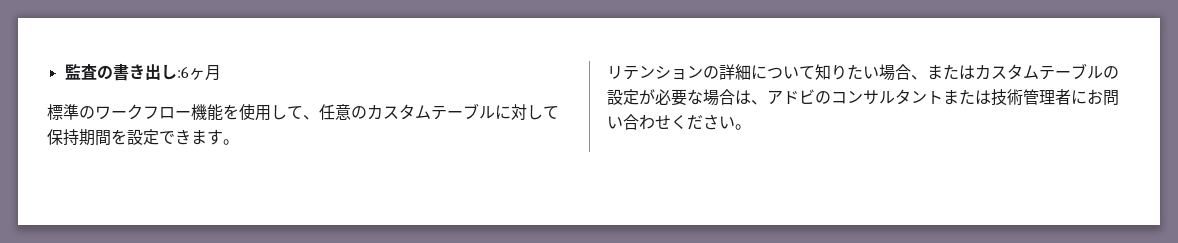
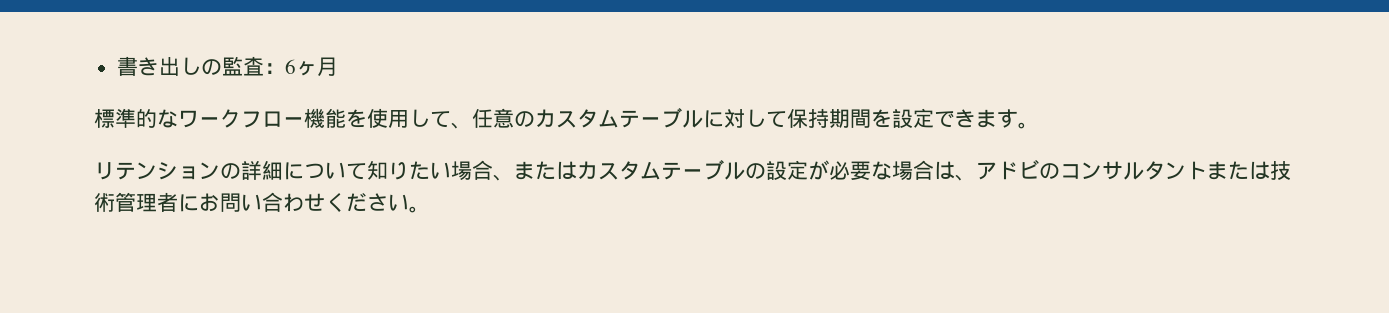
- 監査の書き出し:6ヶ月
+ 書き出しの監査：6ヶ月
- 標準のワークフロー機能を使用して、任意のカスタムテーブルに対して保持期間を設定できます。
+ 標準的なワークフロー機能を使用して、任意のカスタムテーブルに対して保持期間を設定できます。

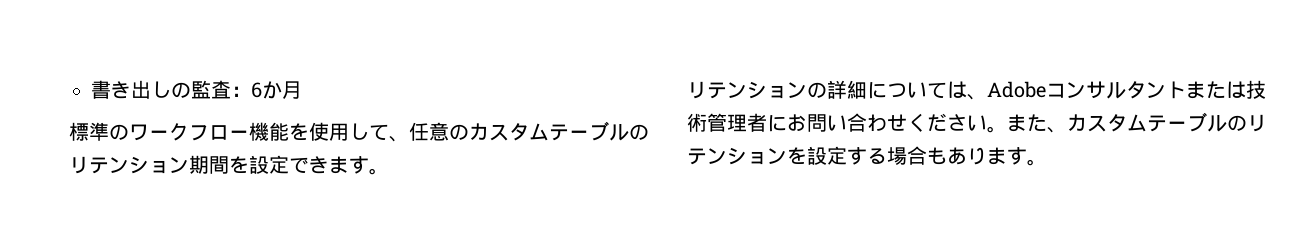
- 書き出しの監査：6ヶ月
+ 書き出しの監査：6か月
- 標準的なワークフロー機能を使用して、任意のカスタムテーブルに対して保持期間を設定できます。
+ 標準のワークフロー機能を使用して、任意のカスタムテーブルのリテンション期間を設定できます。
- リテンションの詳細について知りたい場合、またはカスタムテーブルの設定が必要な場合は、アドビのコンサルタントまたは技術管理者にお問い合わせください。
+ リテンションの詳細については、Adobeコンサルタントまたは技術管理者にお問い合わせください。
+ また、カスタムテーブルのリテンションを設定する場合もあります。

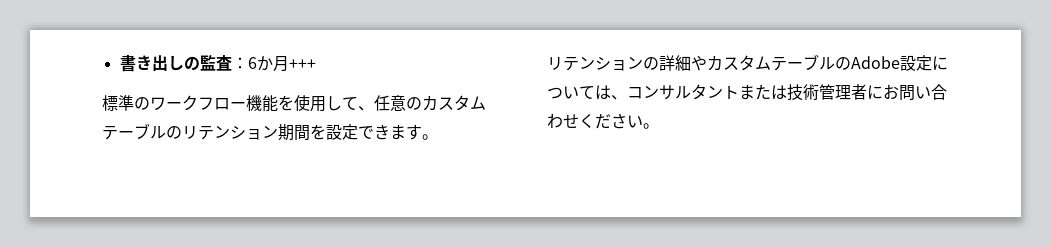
- 書き出しの監査：6か月
+ 書き出しの監査：6か月+++
- リテンションの詳細については、Adobeコンサルタントまたは技術管理者にお問い合わせください。また、カスタムテーブルのリテンションを設定する場合もあります。
+ リテンションの詳細やカスタムテーブルのAdobe設定については、コンサルタントまたは技術管理者にお問い合わせください。

